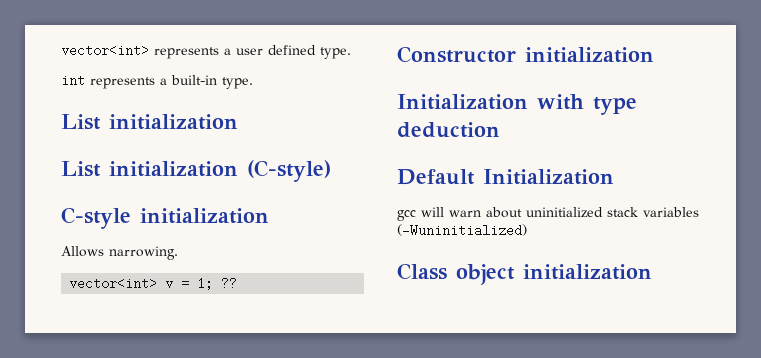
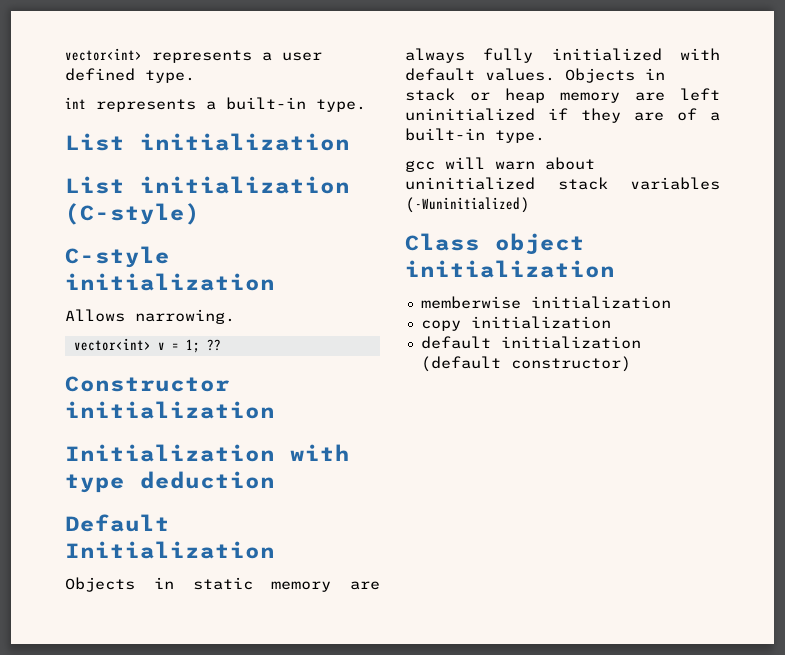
+ Objects in static memory are always fully initialized with default values. Objects in stack or heap memory are left uninitialized if they are of a built-in type.
+ memberwise initialization
+ copy initialization
+ default initialization (default constructor)

